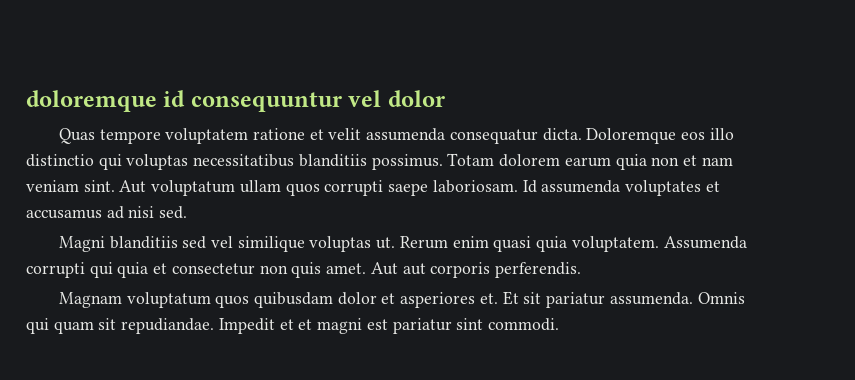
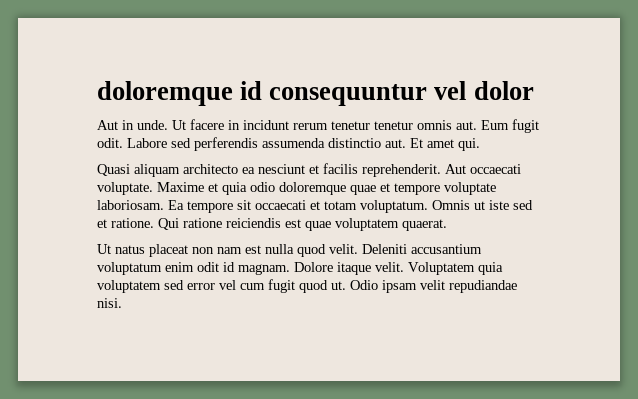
- Quas tempore voluptatem ratione et velit assumenda consequatur dicta. Doloremque eos illo distinctio qui voluptas necessitatibus blanditiis possimus. Totam dolorem earum quia non et nam veniam sint. Aut voluptatum ullam quos corrupti saepe laboriosam. Id assumenda voluptates et accusamus ad nisi sed.
- Magni blanditiis sed vel similique voluptas ut. Rerum enim quasi quia voluptatem. Assumenda corrupti qui quia et consectetur non quis amet. Aut aut corporis perferendis.
- Magnam voluptatum quos quibusdam dolor et asperiores et. Et sit pariatur assumenda. Omnis qui quam sit repudiandae. Impedit et et magni est pariatur sint commodi.
+ Aut in unde. Ut facere in incidunt rerum tenetur tenetur omnis aut. Eum fugit odit. Labore sed perferendis assumenda distinctio aut. Et amet qui.
+ Quasi aliquam architecto ea nesciunt et facilis reprehenderit. Aut occaecati voluptate. Maxime et quia odio doloremque quae et tempore voluptate laboriosam. Ea tempore sit occaecati et totam voluptatum. Omnis ut iste sed et ratione. Qui ratione reiciendis est quae voluptatem quaerat.
+ Ut natus placeat non nam est nulla quod velit. Deleniti accusantium voluptatum enim odit id magnam. Dolore itaque velit. Voluptatem quia voluptatem sed error vel cum fugit quod ut. Odio ipsam velit repudiandae nisi.

